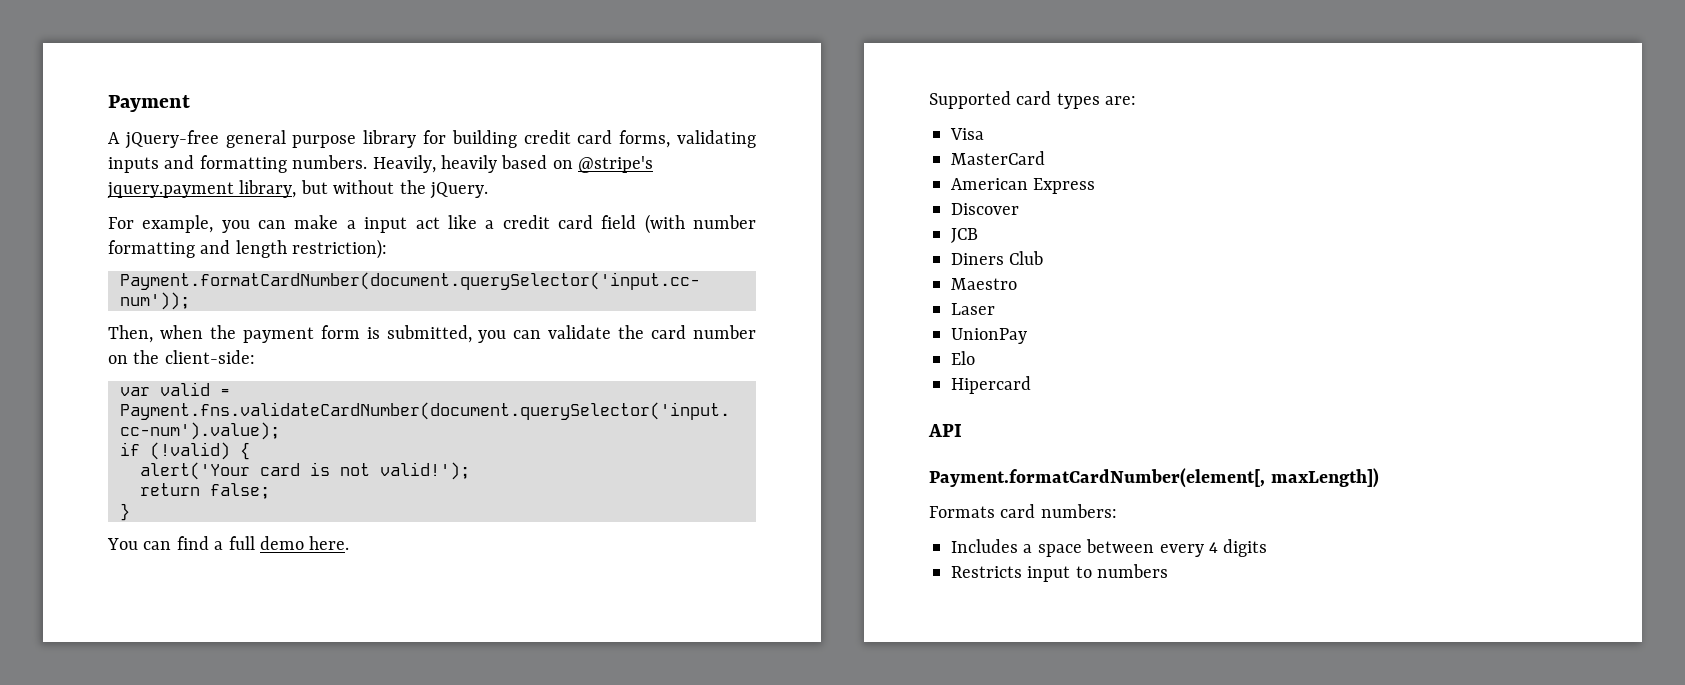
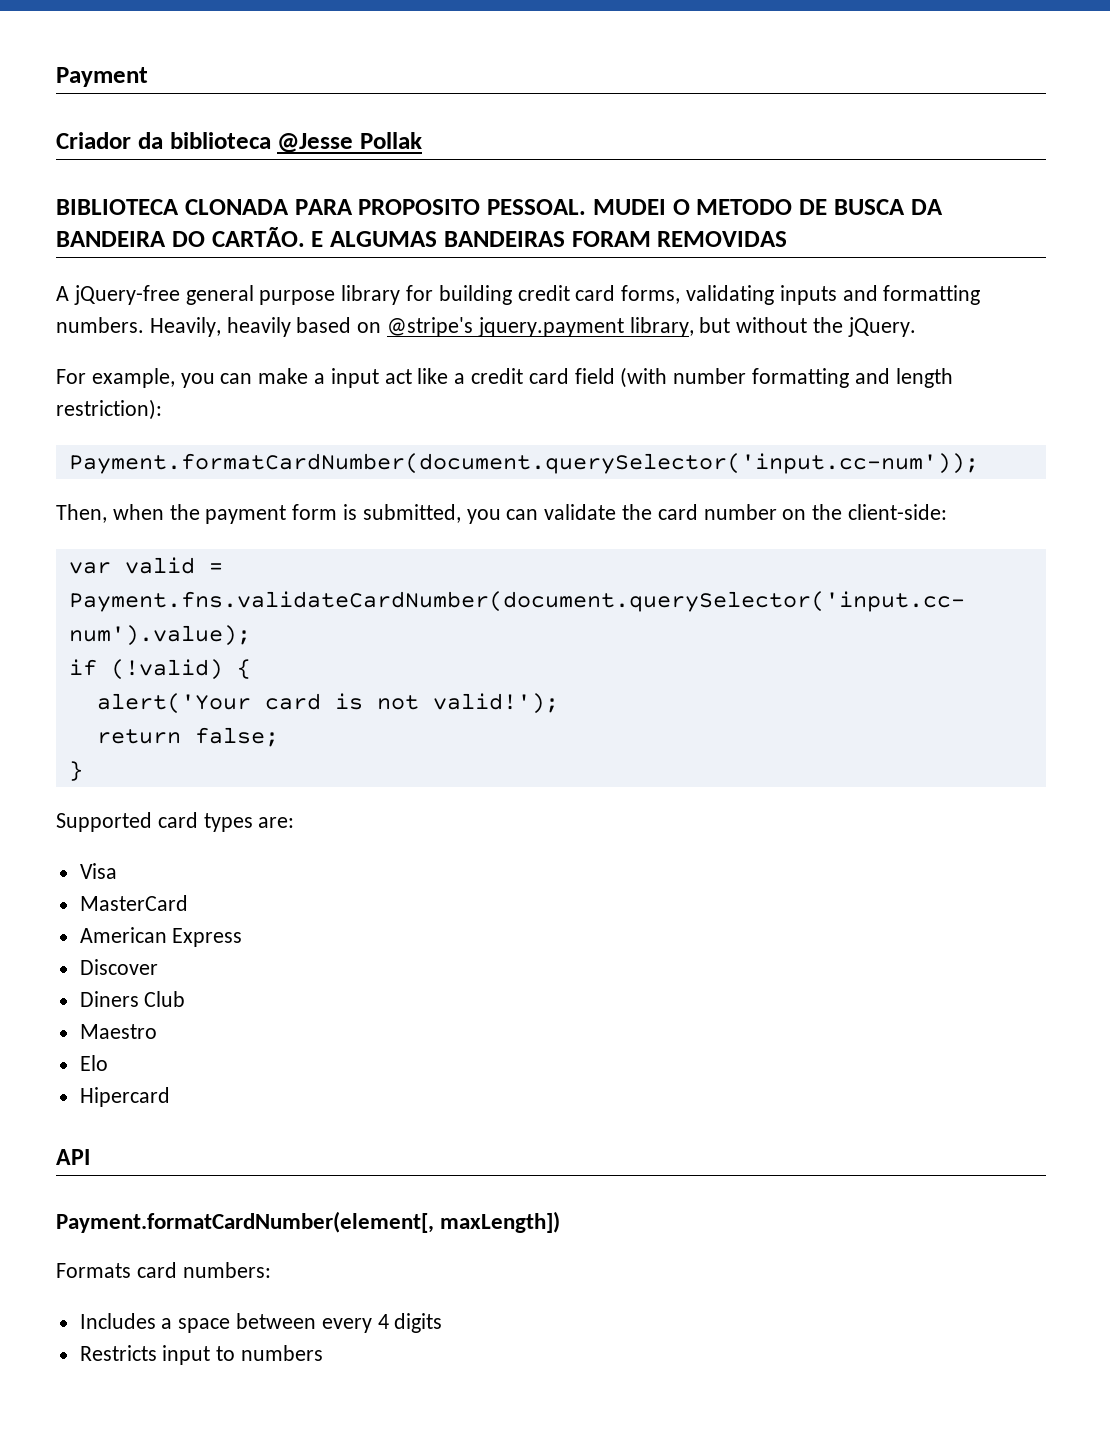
+ Criador da biblioteca @Jesse Pollak
+ BIBLIOTECA CLONADA PARA PROPOSITO PESSOAL. MUDEI O METODO DE BUSCA DA BANDEIRA DO CARTÃO. E ALGUMAS BANDEIRAS FORAM REMOVIDAS
- You can find a full demo here.
- JCB
- Laser
- UnionPay

